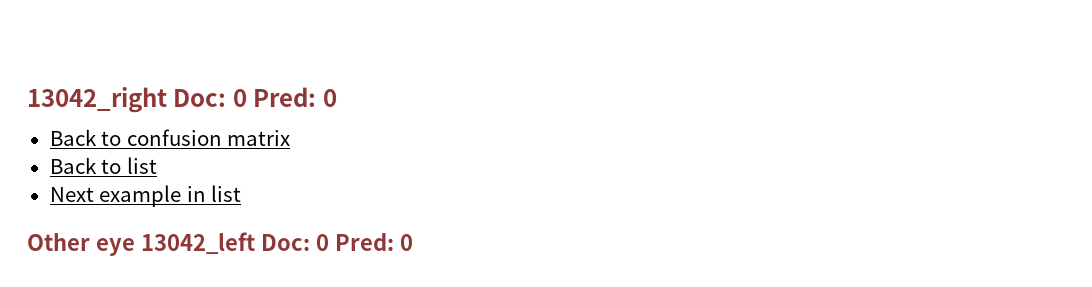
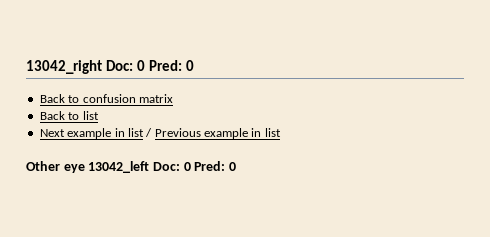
- Next example in list
+ Next example in list / Previous example in list

